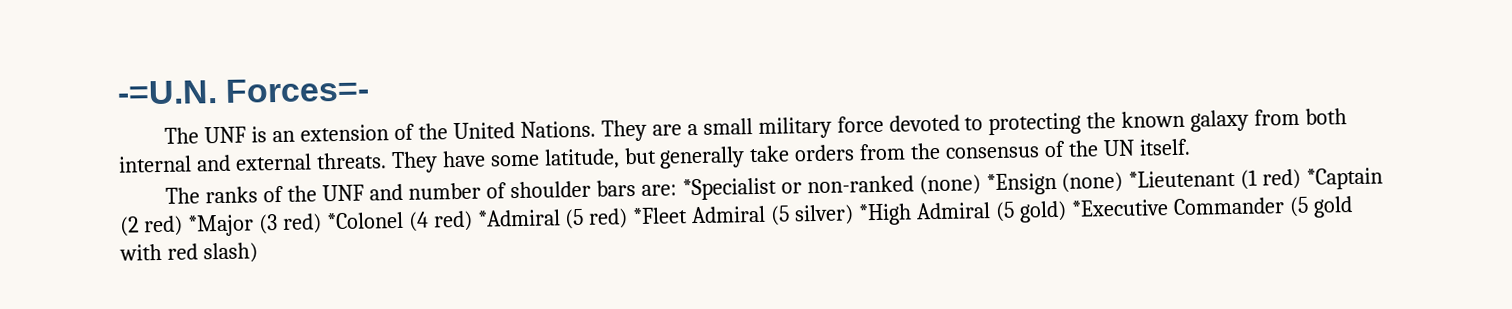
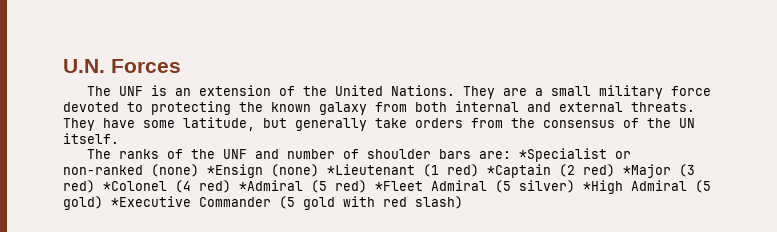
- -=U.N. Forces=-
+ U.N. Forces

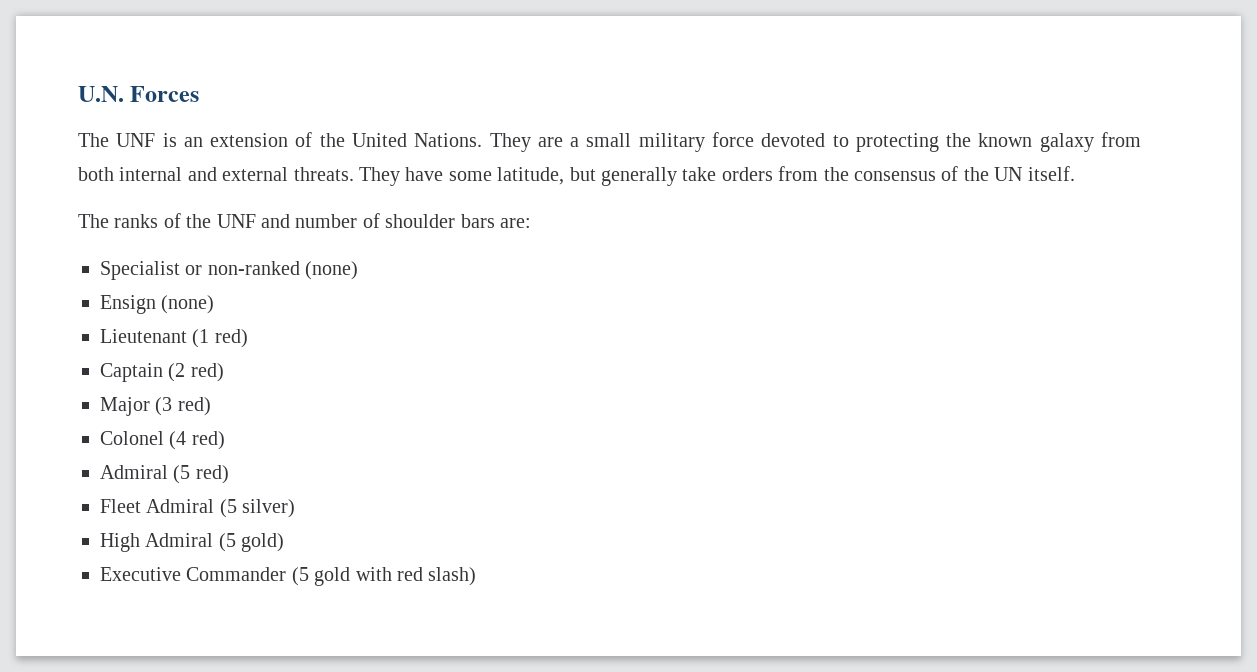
- The ranks of the UNF and number of shoulder bars are: *Specialist or non-ranked (none) *Ensign (none) *Lieutenant (1 red) *Captain (2 red) *Major (3 red) *Colonel (4 red) *Admiral (5 red) *Fleet Admiral (5 silver) *High Admiral (5 gold) *Executive Commander (5 gold with red slash)
+ The ranks of the UNF and number of shoulder bars are:
+ Specialist or non-ranked (none)
+ Ensign (none)
+ Lieutenant (1 red)
+ Captain (2 red)
+ Major (3 red)
+ Colonel (4 red)
+ Admiral (5 red)
+ Fleet Admiral (5 silver)
+ High Admiral (5 gold)
+ Executive Commander (5 gold with red slash)

